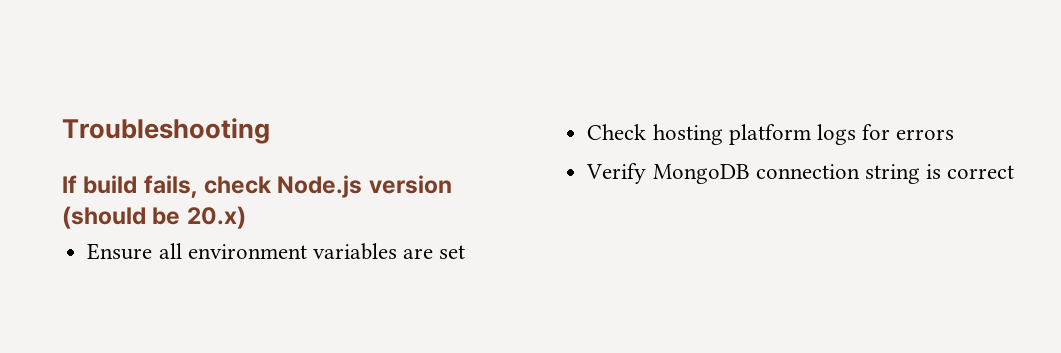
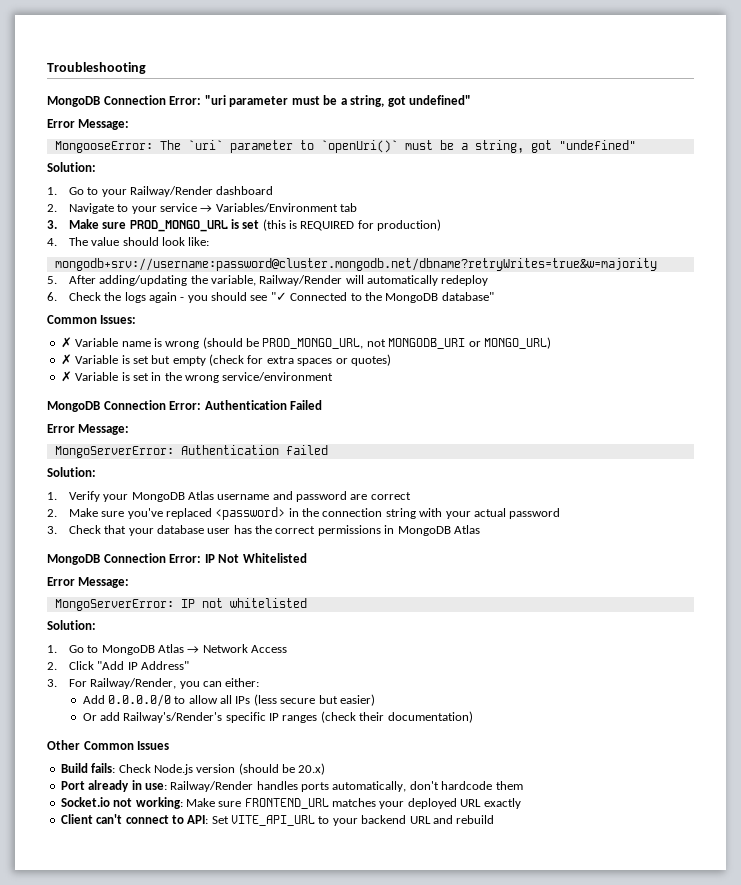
- If build fails, check Node.js version (should be 20.x)
+ MongoDB Connection Error: "uri parameter must be a string, got undefined"
+ Error Message:
+ MongooseError: The `uri` parameter to `openUri()` must be a string, got "undefined"
+ Solution:
+ 1. Go to your Railway/Render dashboard
+ 2. Navigate to your service → Variables/Environment tab
+ 3. Make sure PROD_MONGO_URL is set (this is REQUIRED for production)
+ 4. The value should look like:
+ mongodb+srv://username:password@cluster.mongodb.net/dbname?retryWrites=true&w=majority
+ 5. After adding/updating the variable, Railway/Render will automatically redeploy
+ 6. Check the logs again - you should see "✓ Connected to the MongoDB database"
+ Common Issues:
+ ✗ Variable name is wrong (should be PROD_MONGO_URL, not MONGODB_URI or MONGO_URL)
+ ✗ Variable is set but empty (check for extra spaces or quotes)
+ ✗ Variable is set in the wrong service/environment
+ MongoDB Connection Error: Authentication Failed
+ Error Message:
+ MongoServerError: Authentication failed
+ Solution:
+ 1. Verify your MongoDB Atlas username and password are correct
+ 2. Make sure you've replaced <password> in the connection string with your actual password
+ 3. Check that your database user has the correct permissions in MongoDB Atlas
+ MongoDB Connection Error: IP Not Whitelisted
+ Error Message:
+ MongoServerError: IP not whitelisted
+ Solution:
+ 1. Go to MongoDB Atlas → Network Access
+ 2. Click "Add IP Address"
+ 3. For Railway/Render, you can either:
+ Add 0.0.0.0/0 to allow all IPs (less secure but easier)
+ Or add Railway's/Render's specific IP ranges (check their documentation)
+ Other Common Issues
+ Build fails: Check Node.js version (should be 20.x)
- Ensure all environment variables are set
- Check hosting platform logs for errors
- Verify MongoDB connection string is correct
+ Port already in use: Railway/Render handles ports automatically, don't hardcode them
+ Socket.io not working: Make sure FRONTEND_URL matches your deployed URL exactly
+ Client can't connect to API: Set VITE_API_URL to your backend URL and rebuild

